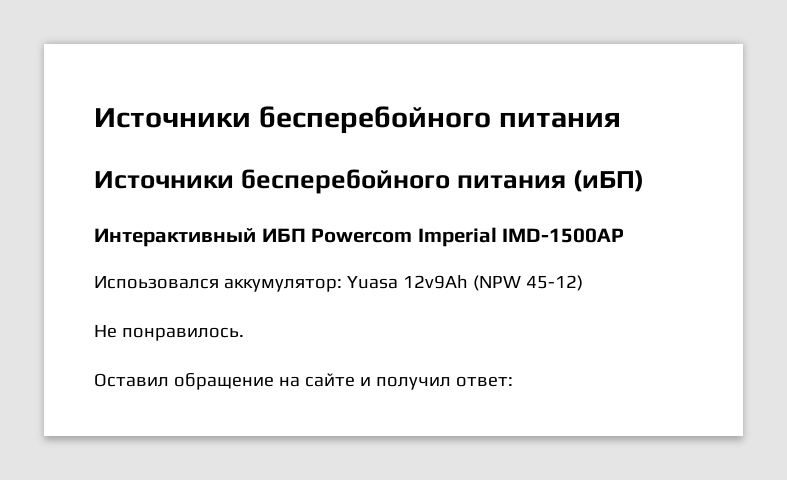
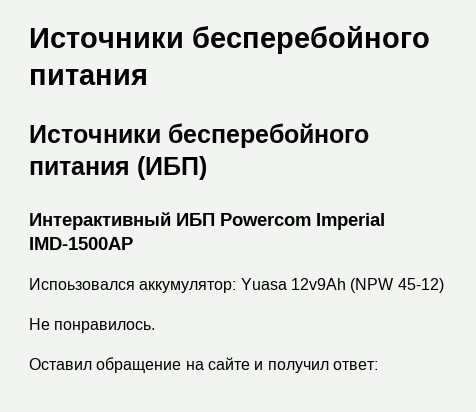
- Источники бесперебойного питания (иБП)
+ Источники бесперебойного питания (ИБП)

